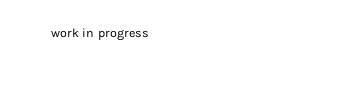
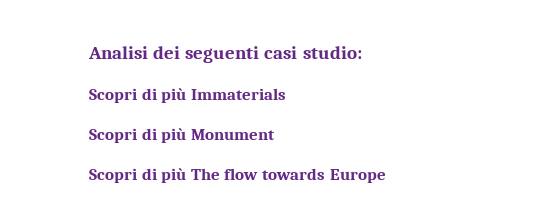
- work in progress
+ Analisi dei seguenti casi studio:
+ Scopri di più Immaterials
+ Scopri di più Monument
+ Scopri di più The flow towards Europe

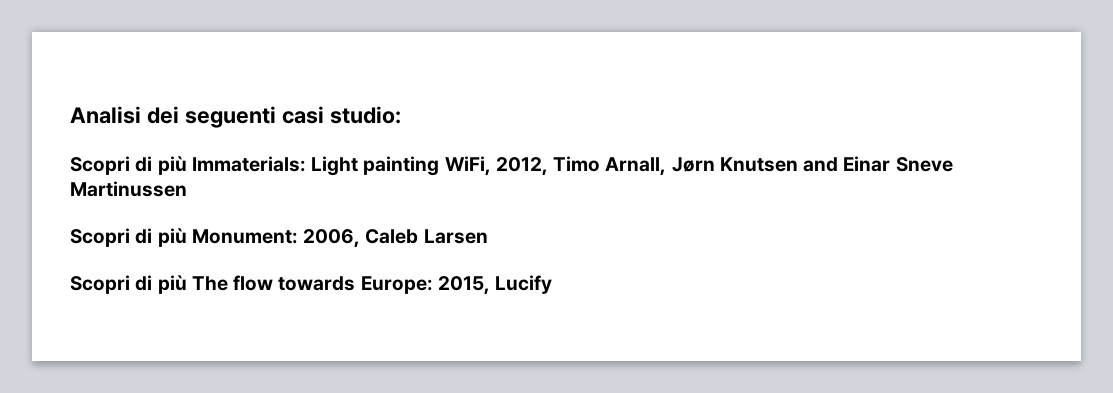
- Scopri di più Immaterials
- Scopri di più Monument
+ Scopri di più Immaterials: Light painting WiFi, 2012, Timo Arnall, Jørn Knutsen and Einar Sneve Martinussen
+ Scopri di più Monument: 2006, Caleb Larsen
- Scopri di più The flow towards Europe
+ Scopri di più The flow towards Europe: 2015, Lucify

